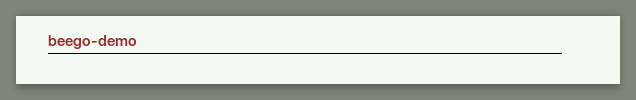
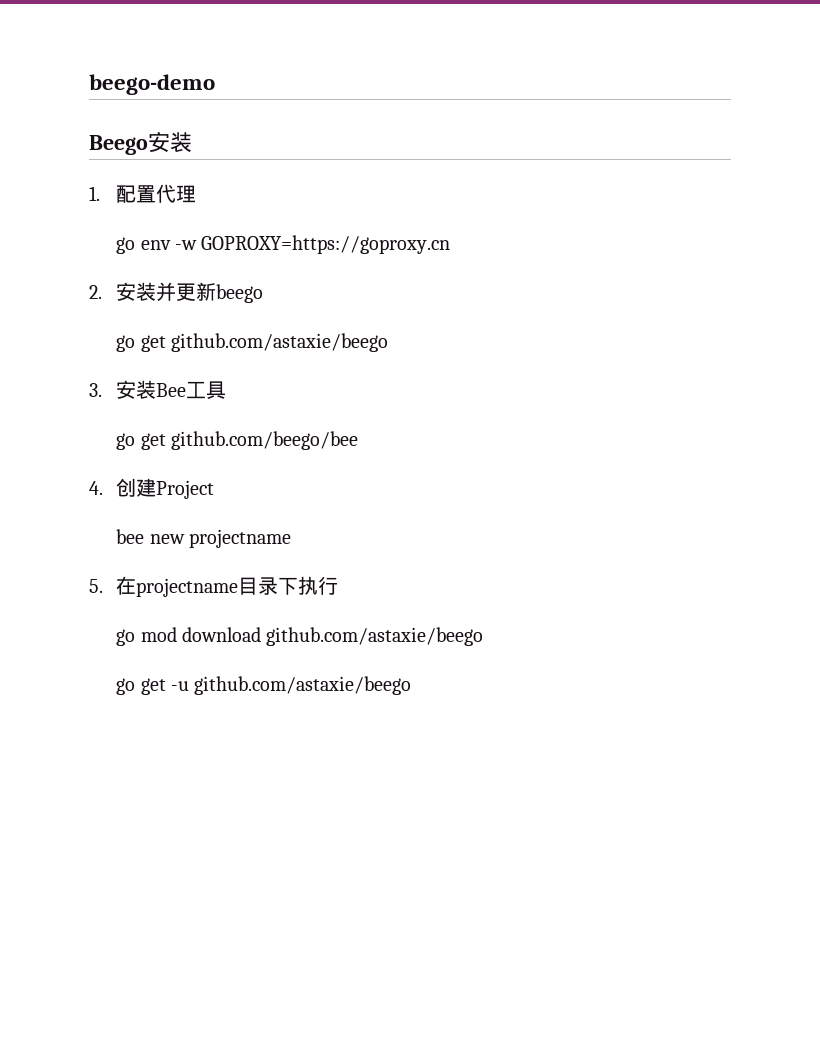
+ Beego安装
+ 1.配置代理
+ go env -w GOPROXY=https://goproxy.cn
+ 2.安装并更新beego
+ go get github.com/astaxie/beego
+ 3.安装Bee工具
+ go get github.com/beego/bee
+ 4.创建Project
+ bee new projectname
+ 5.在projectname目录下执行
+ go mod download github.com/astaxie/beego
+ go get -u github.com/astaxie/beego

